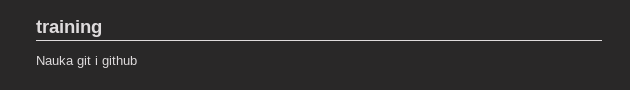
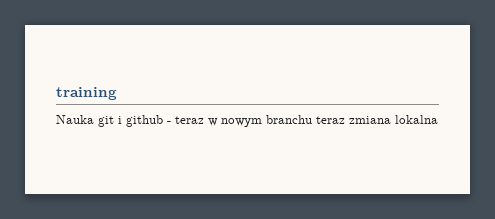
- Nauka git i github
+ Nauka git i github - teraz w nowym branchu teraz zmiana lokalna

